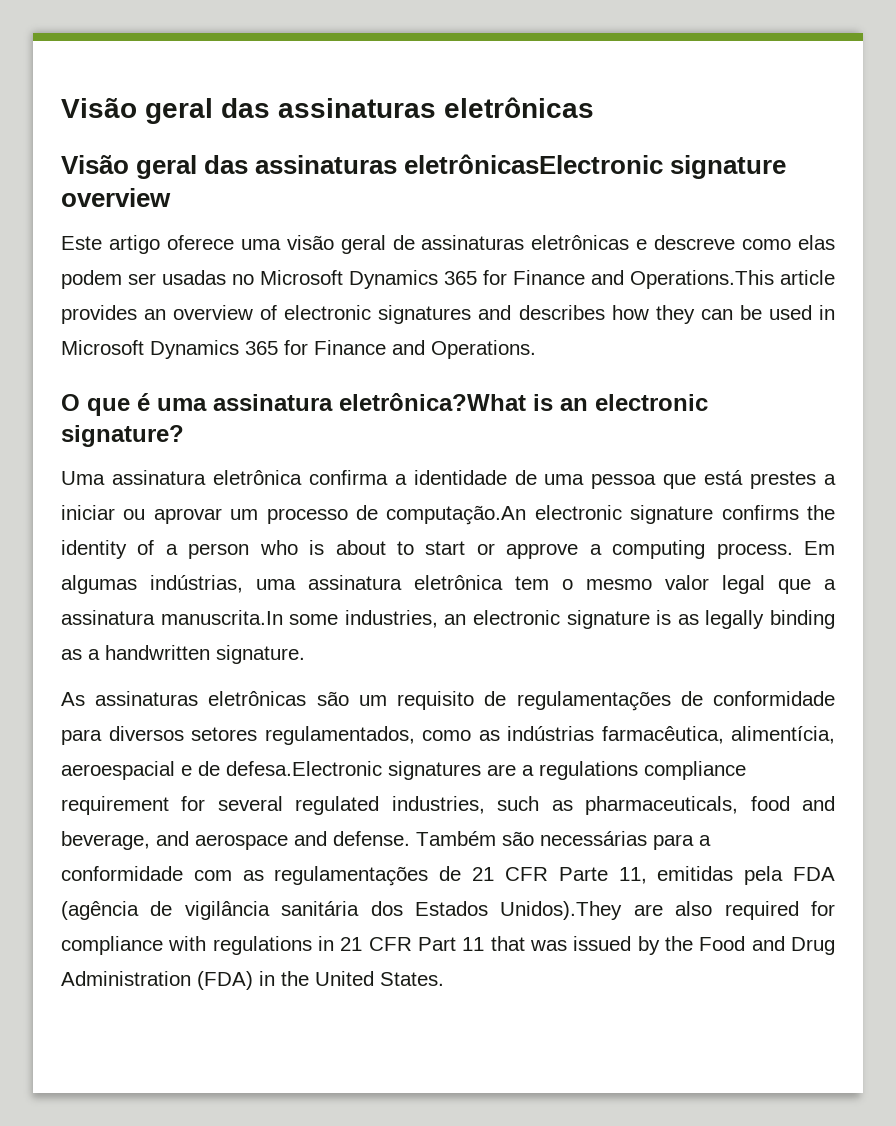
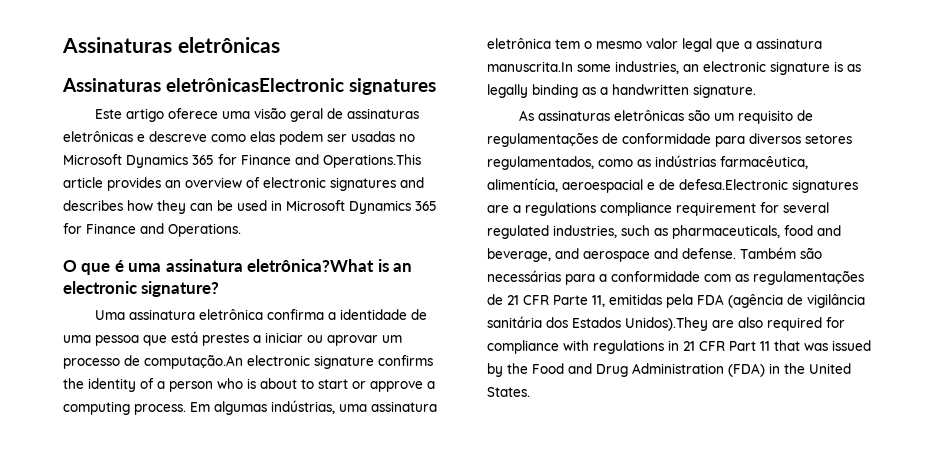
- Visão geral das assinaturas eletrônicas
- Visão geral das assinaturas eletrônicasElectronic signature overview
+ Assinaturas eletrônicas
+ Assinaturas eletrônicasElectronic signatures

